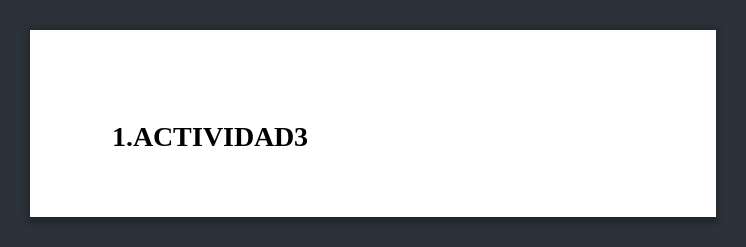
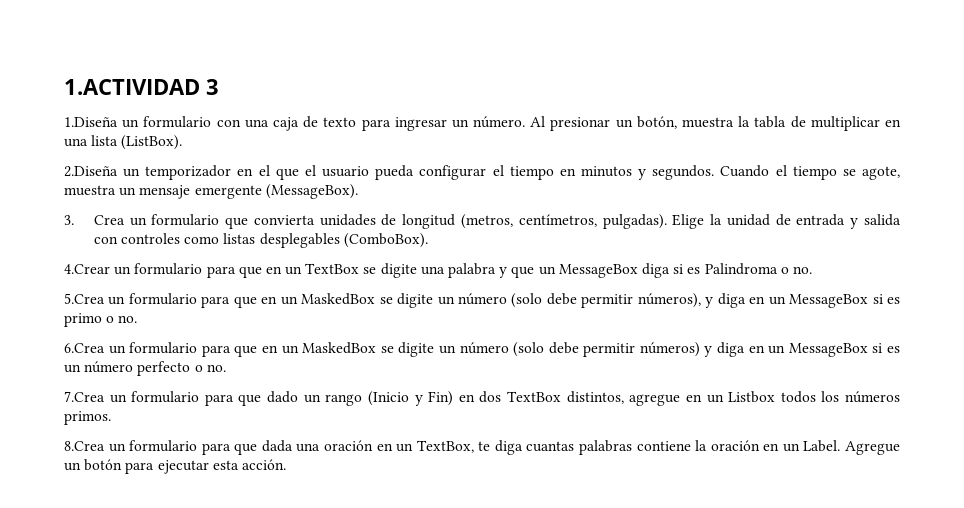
- 1.ACTIVIDAD3
+ 1.ACTIVIDAD 3
+ 1.Diseña un formulario con una caja de texto para ingresar un número. Al presionar un botón, muestra la tabla de multiplicar en una lista (ListBox).
+ 2.Diseña un temporizador en el que el usuario pueda configurar el tiempo en minutos y segundos. Cuando el tiempo se agote, muestra un mensaje emergente (MessageBox).
+ 3. Crea un formulario que convierta unidades de longitud (metros, centímetros, pulgadas). Elige la unidad de entrada y salida con controles como listas desplegables (ComboBox).
+ 4.Crear un formulario para que en un TextBox se digite una palabra y que un MessageBox diga si es Palindroma o no.
+ 5.Crea un formulario para que en un MaskedBox se digite un número (solo debe permitir números), y diga en un MessageBox si es primo o no.
+ 6.Crea un formulario para que en un MaskedBox se digite un número (solo debe permitir números) y diga en un MessageBox si es un número perfecto o no.
+ 7.Crea un formulario para que dado un rango (Inicio y Fin) en dos TextBox distintos, agregue en un Listbox todos los números primos.
+ 8.Crea un formulario para que dada una oración en un TextBox, te diga cuantas palabras contiene la oración en un Label. Agregue un botón para ejecutar esta acción.

